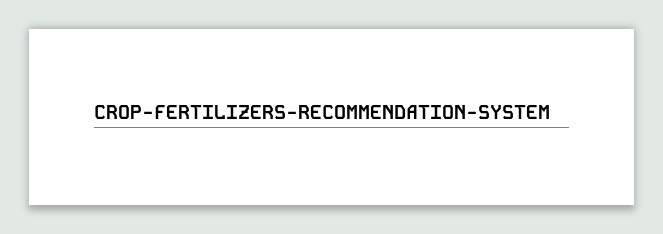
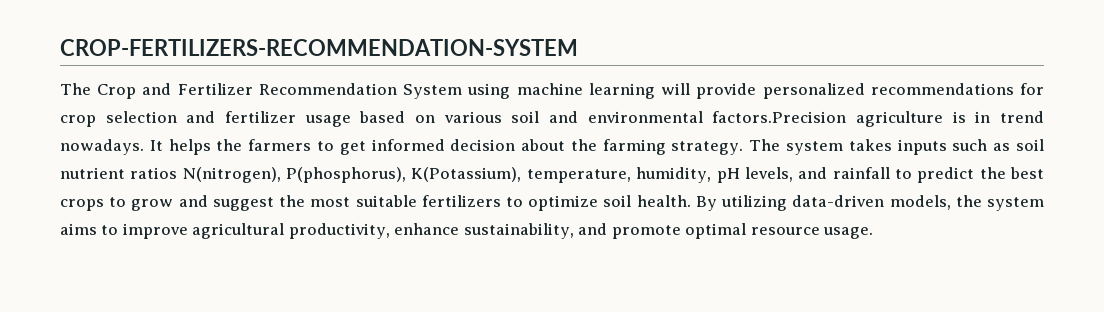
+ The Crop and Fertilizer Recommendation System using machine learning will provide personalized recommendations for crop selection and fertilizer usage based on various soil and environmental factors.Precision agriculture is in trend nowadays. It helps the farmers to get informed decision about the farming strategy. The system takes inputs such as soil nutrient ratios N(nitrogen), P(phosphorus), K(Potassium), temperature, humidity, pH levels, and rainfall to predict the best crops to grow and suggest the most suitable fertilizers to optimize soil health. By utilizing data-driven models, the system aims to improve agricultural productivity, enhance sustainability, and promote optimal resource usage.

